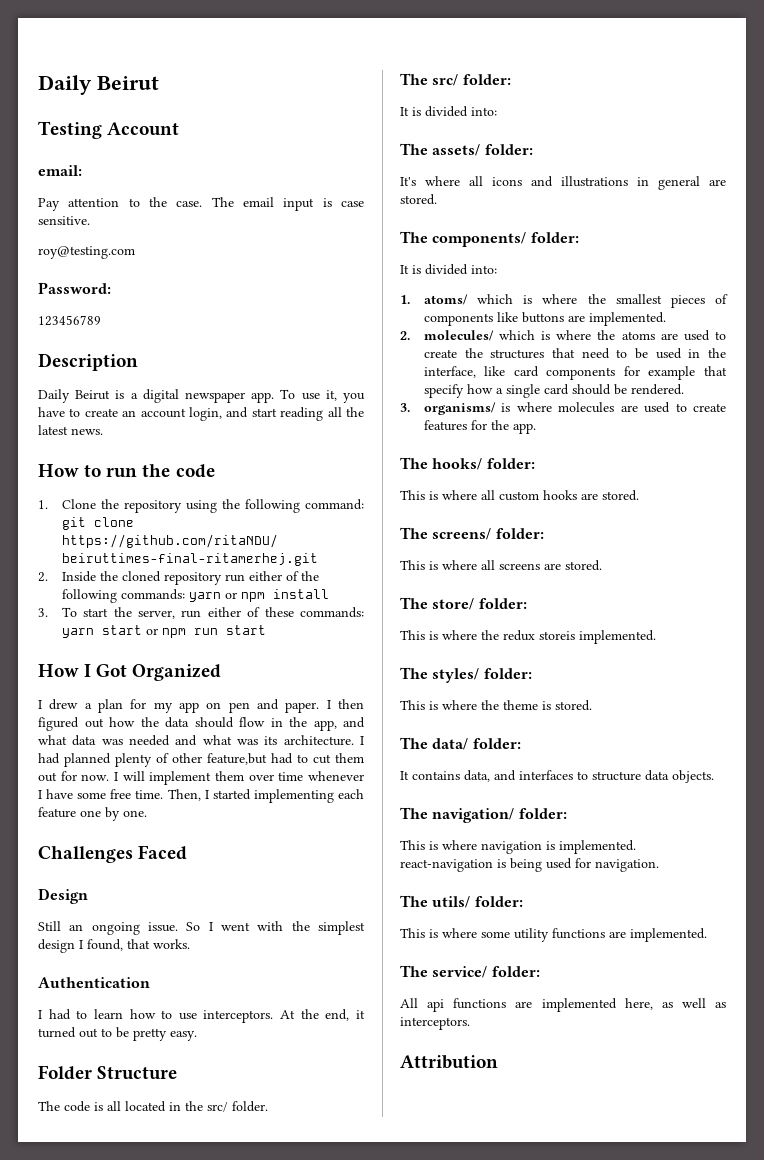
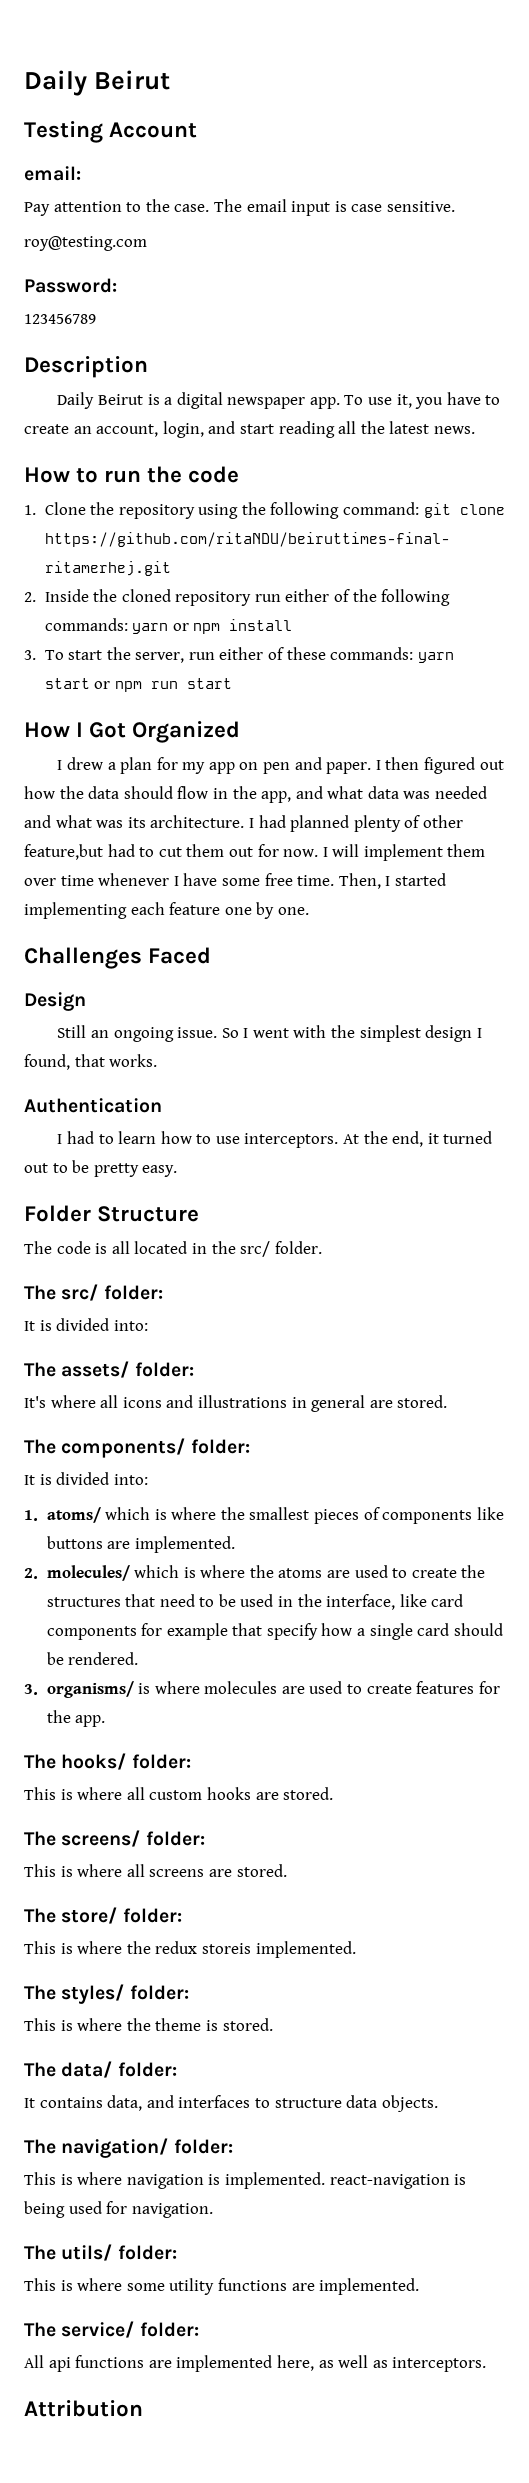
- To use it, you have to create an account login, and start reading all the latest news.
+ To use it, you have to create an account, login, and start reading all the latest news.

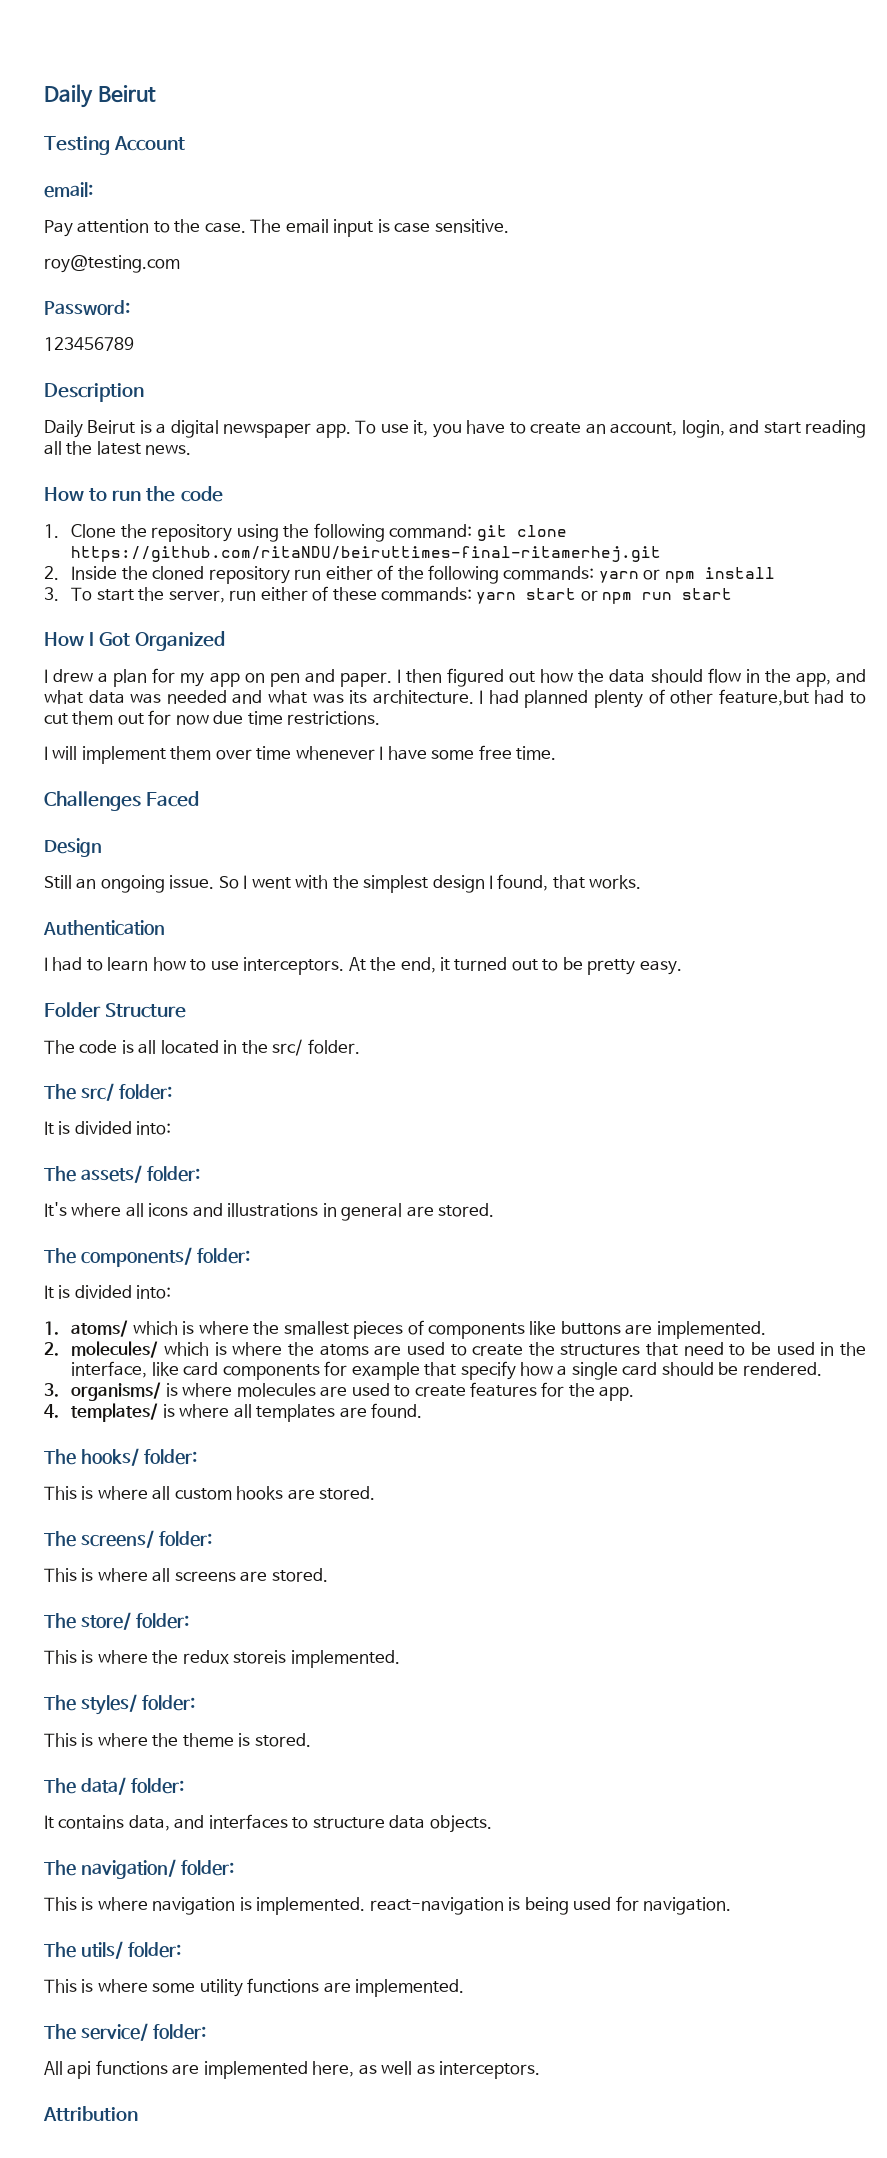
- I had planned plenty of other feature,but had to cut them out for now. I will implement them over time whenever I have some free time. Then, I started implementing each feature one by one.
+ I had planned plenty of other feature,but had to cut them out for now due time restrictions.
+ I will implement them over time whenever I have some free time.
+ 4. templates/ is where all templates are found.

